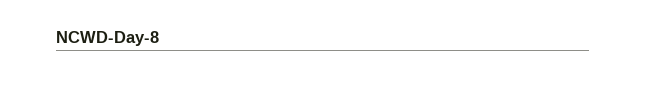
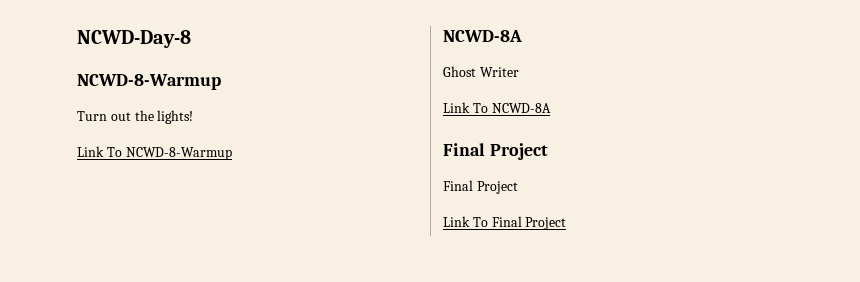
  NCWD-Day-8
+ NCWD-8-Warmup
+ Turn out the lights!
+ Link To NCWD-8-Warmup
+ NCWD-8A
+ Ghost Writer
+ Link To NCWD-8A
+ Final Project
+ Final Project
+ Link To Final Project

